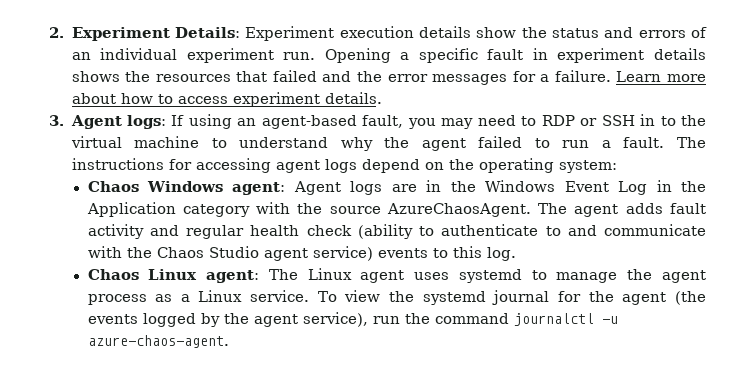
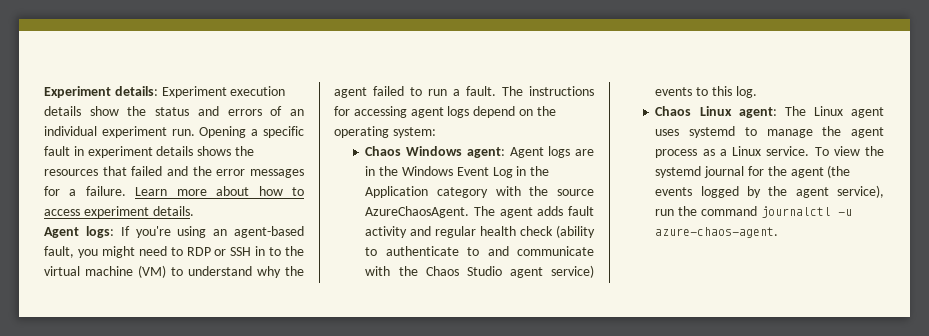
- 2. Experiment Details: Experiment execution details show the status and errors of an individual experiment run.
+ Experiment details: Experiment execution details show the status and errors of an individual experiment run.
- 3. Agent logs: If using an agent-based fault, you may need to RDP or SSH in to the virtual machine to understand why the agent failed to run a fault.
+ Agent logs: If you're using an agent-based fault, you might need to RDP or SSH in to the virtual machine (VM) to understand why the agent failed to run a fault.

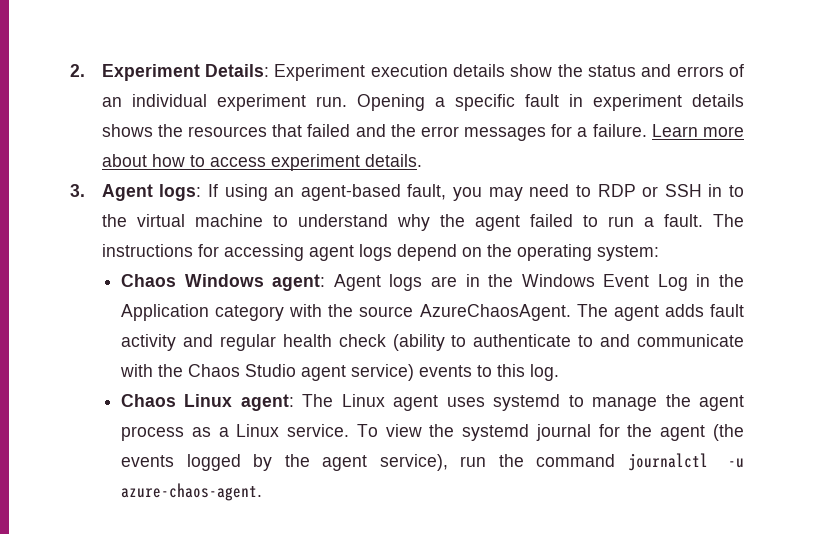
- Experiment details: Experiment execution details show the status and errors of an individual experiment run.
+ 2. Experiment Details: Experiment execution details show the status and errors of an individual experiment run.
- Agent logs: If you're using an agent-based fault, you might need to RDP or SSH in to the virtual machine (VM) to understand why the agent failed to run a fault.
+ 3. Agent logs: If using an agent-based fault, you may need to RDP or SSH in to the virtual machine to understand why the agent failed to run a fault.

